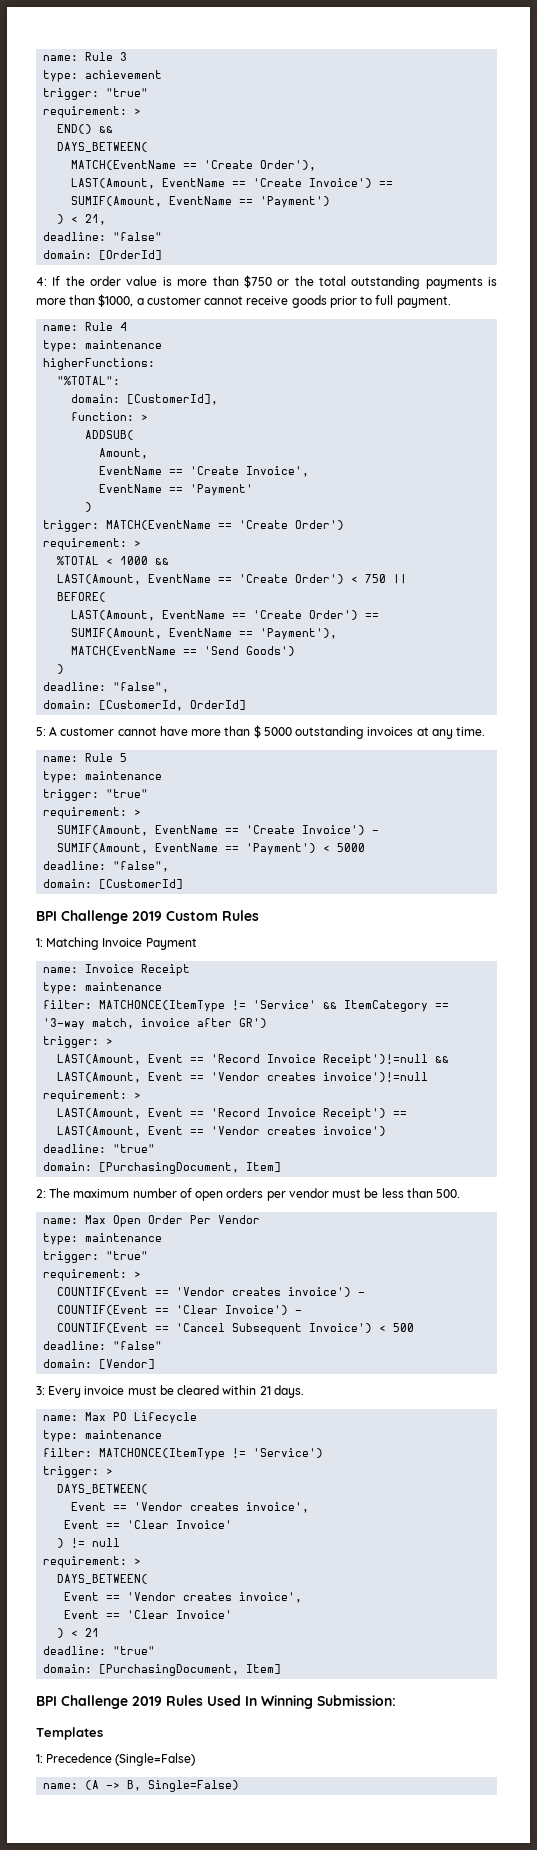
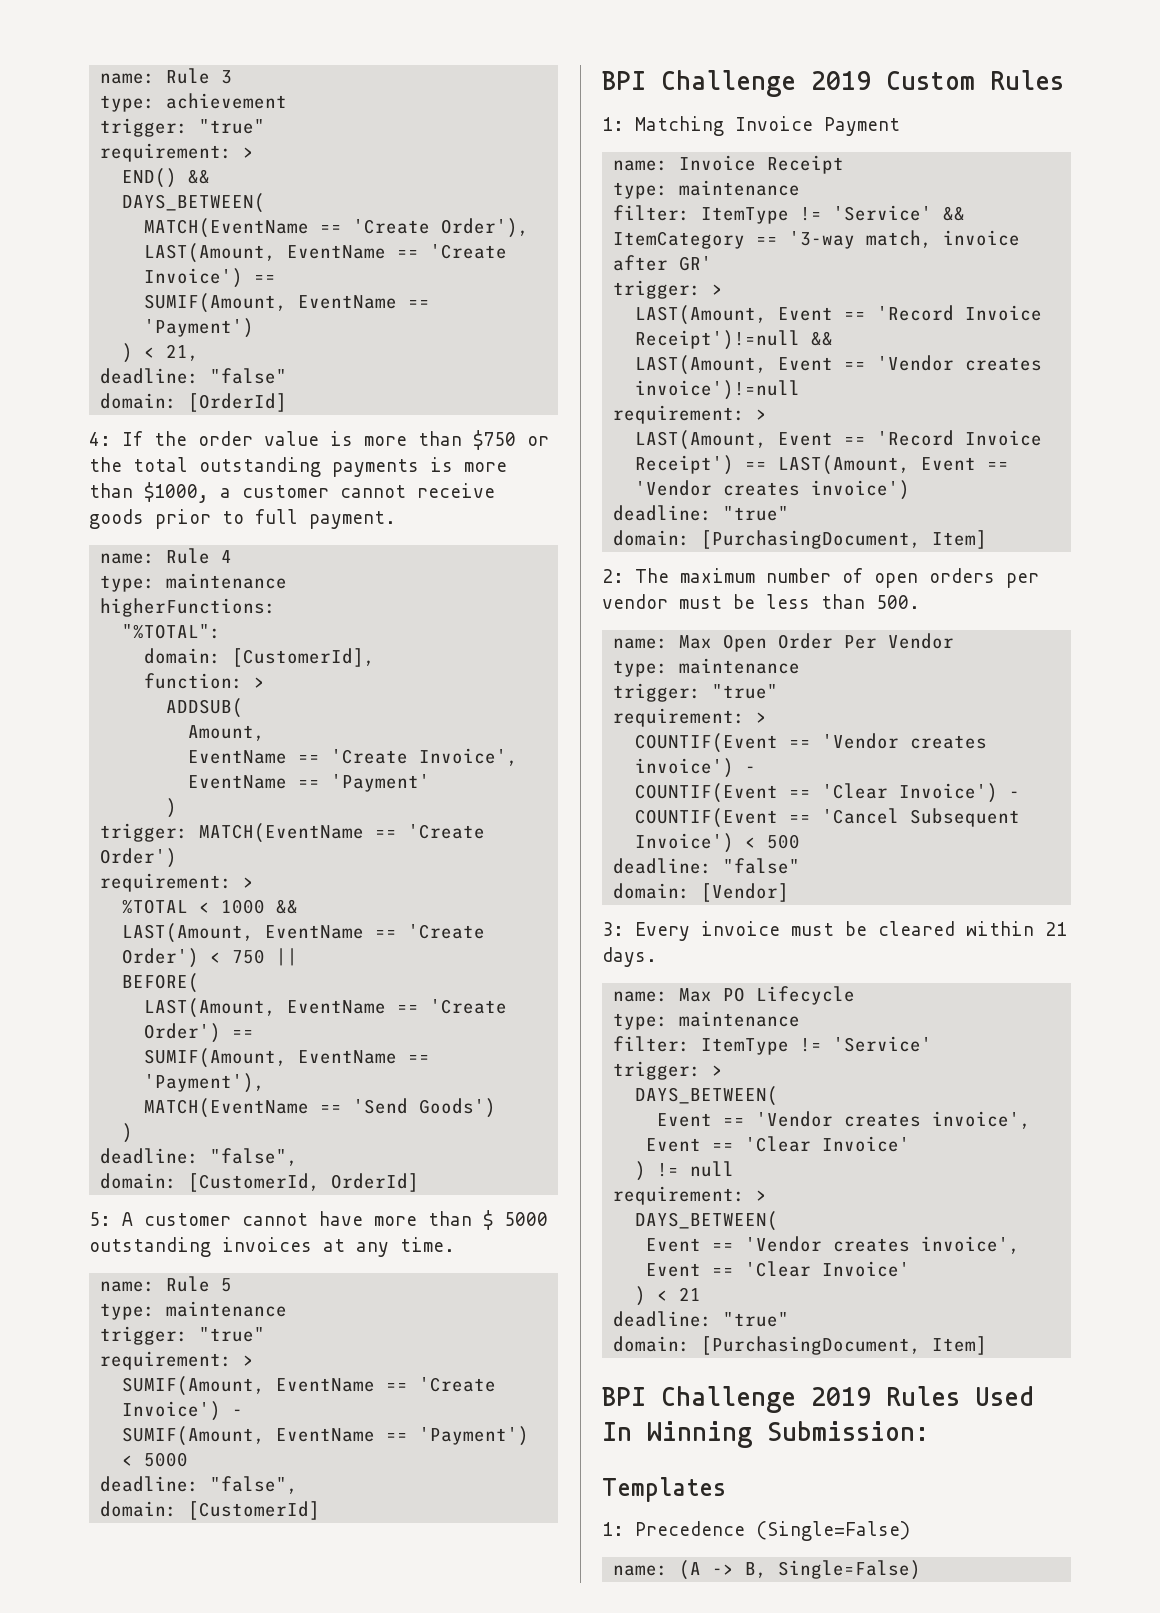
- filter: MATCHONCE(ItemType != 'Service' && ItemCategory == '3-way match, invoice after GR')
+ filter: ItemType != 'Service' && ItemCategory == '3-way match, invoice after GR'
  name: Max PO Lifecycle
  type: maintenance
- filter: MATCHONCE(ItemType != 'Service')
+ filter: ItemType != 'Service'

